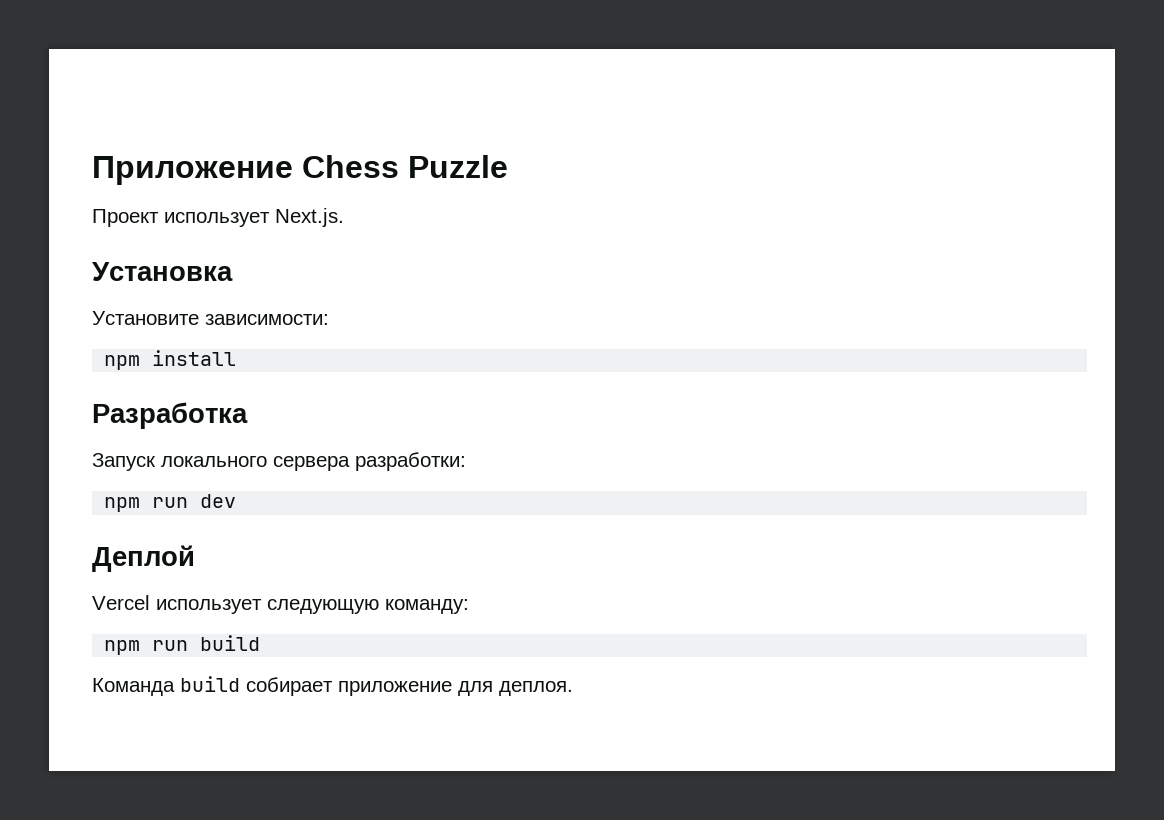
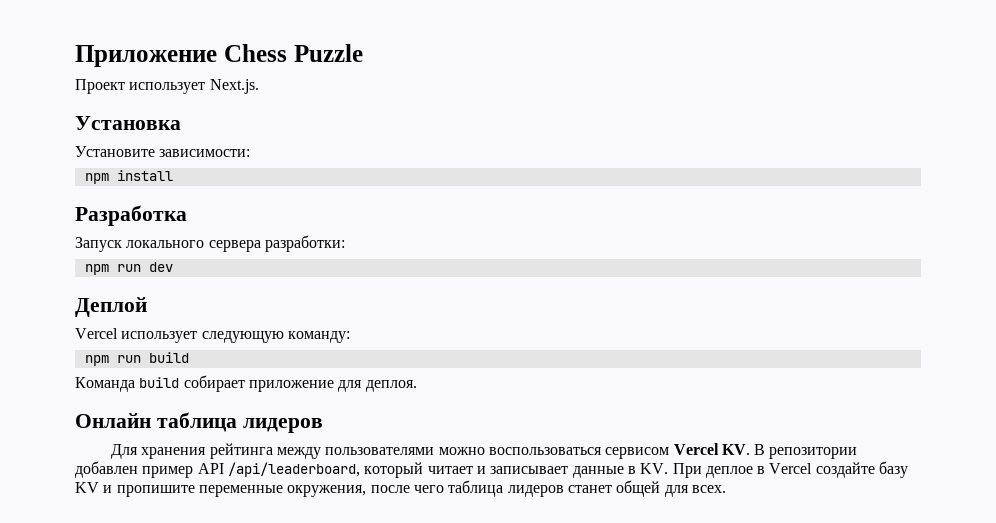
+ Онлайн таблица лидеров
+ Для хранения рейтинга между пользователями можно воспользоваться сервисом Vercel KV. В репозитории добавлен пример API /api/leaderboard, который читает и записывает данные в KV. При деплое в Vercel создайте базу KV и пропишите переменные окружения, после чего таблица лидеров станет общей для всех.

